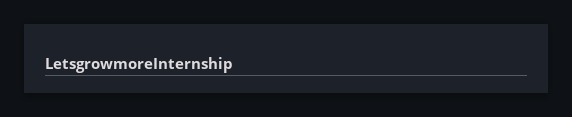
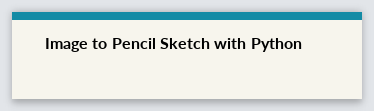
- LetsgrowmoreInternship
+ Image to Pencil Sketch with Python

